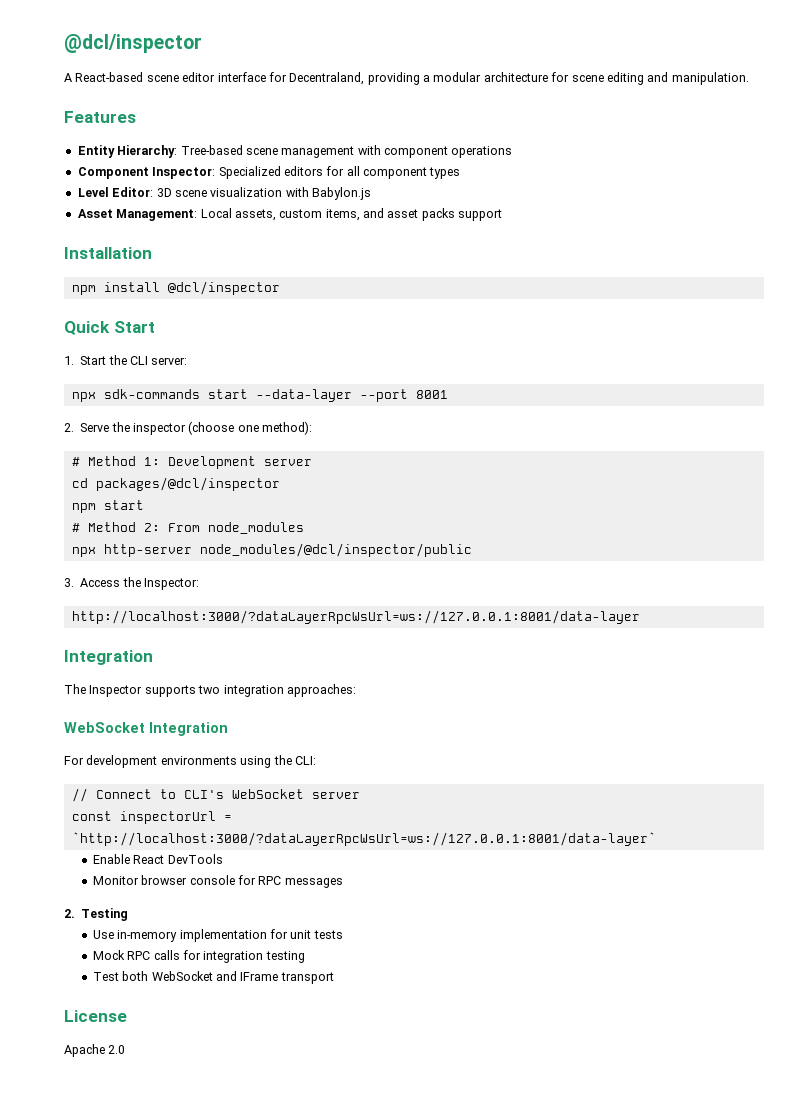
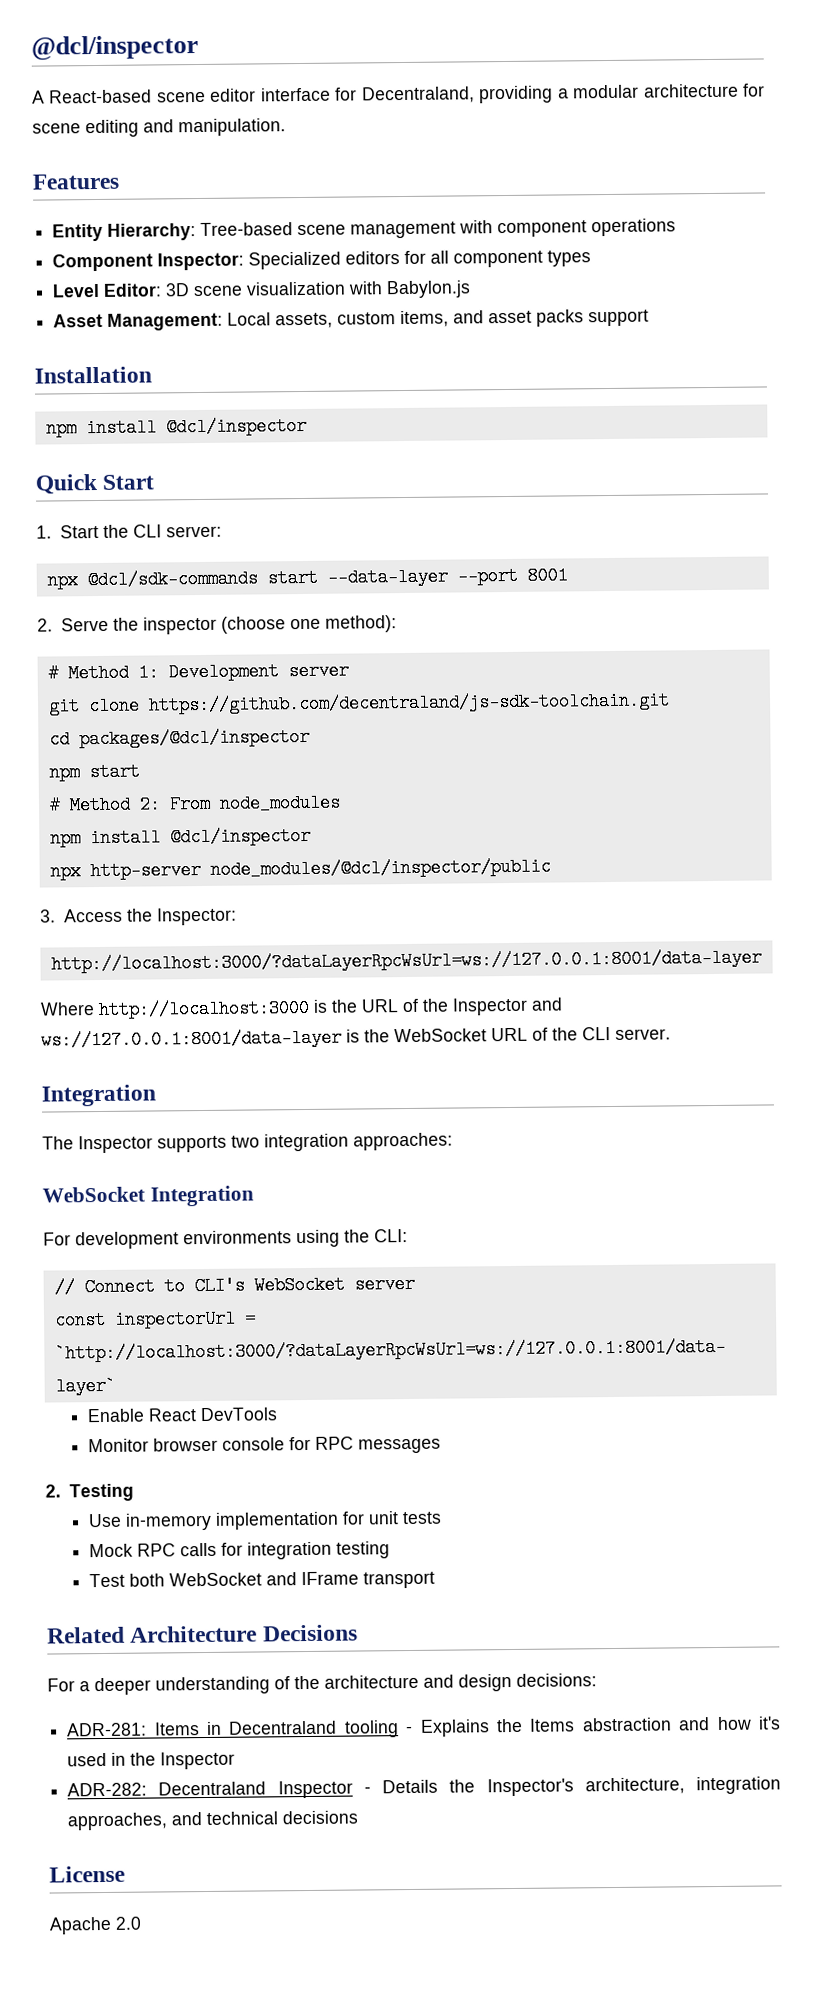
- npx sdk-commands start --data-layer --port 8001
+ npx @dcl/sdk-commands start --data-layer --port 8001
+ git clone https://github.com/decentraland/js-sdk-toolchain.git
  # Method 2: From node_modules
+ npm install @dcl/inspector
+ Where http://localhost:3000 is the URL of the Inspector and ws://127.0.0.1:8001/data-layer is the WebSocket URL of the CLI server.
+ Related Architecture Decisions
+ For a deeper understanding of the architecture and design decisions:
+ ADR-281: Items in Decentraland tooling - Explains the Items abstraction and how it's used in the Inspector
+ ADR-282: Decentraland Inspector - Details the Inspector's architecture, integration approaches, and technical decisions

